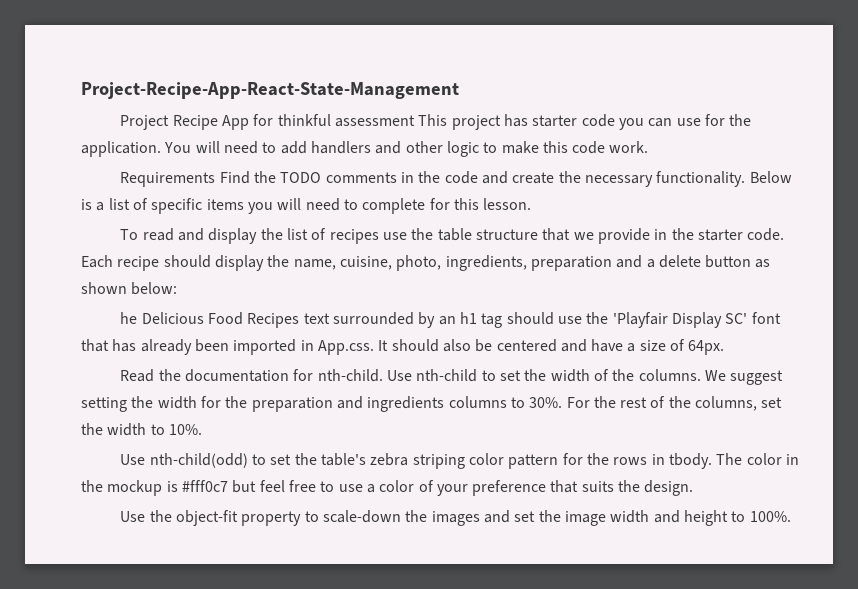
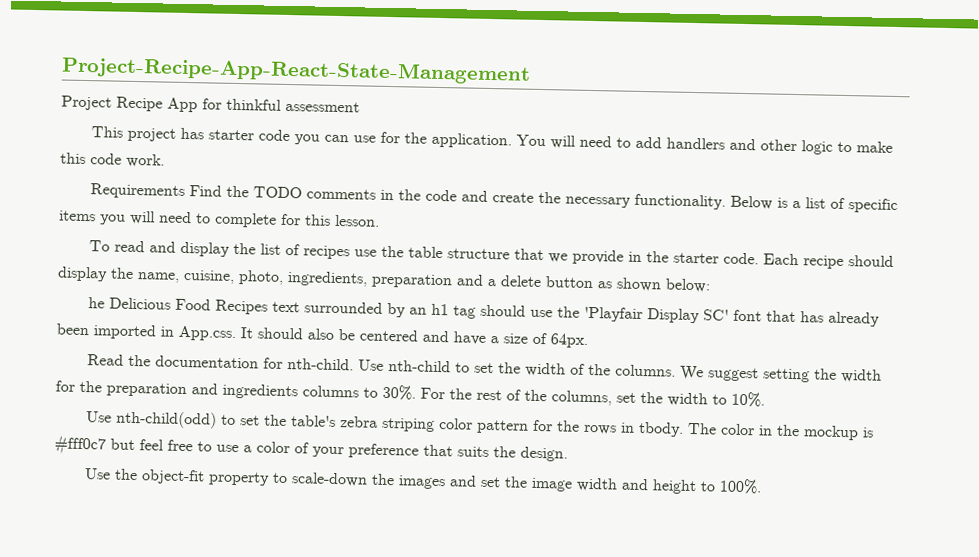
- Project Recipe App for thinkful assessment This project has starter code you can use for the application.
+ Project Recipe App for thinkful assessment
+ This project has starter code you can use for the application.

